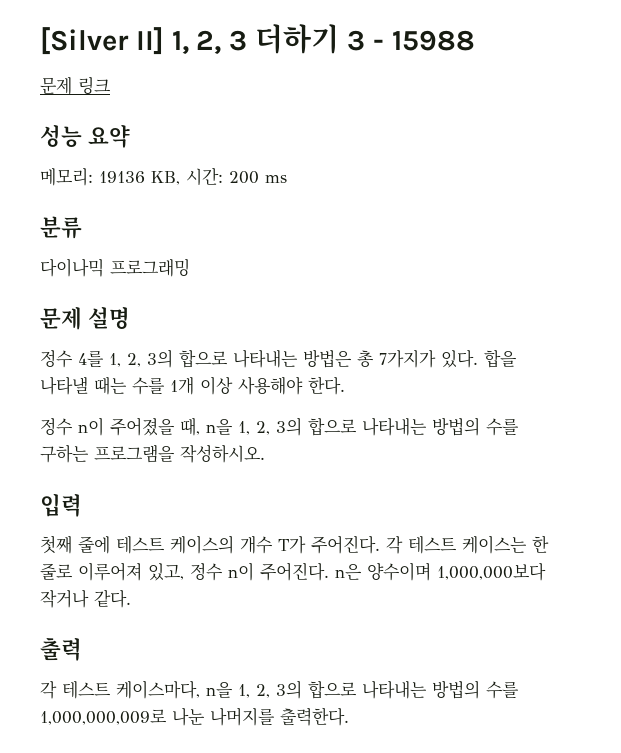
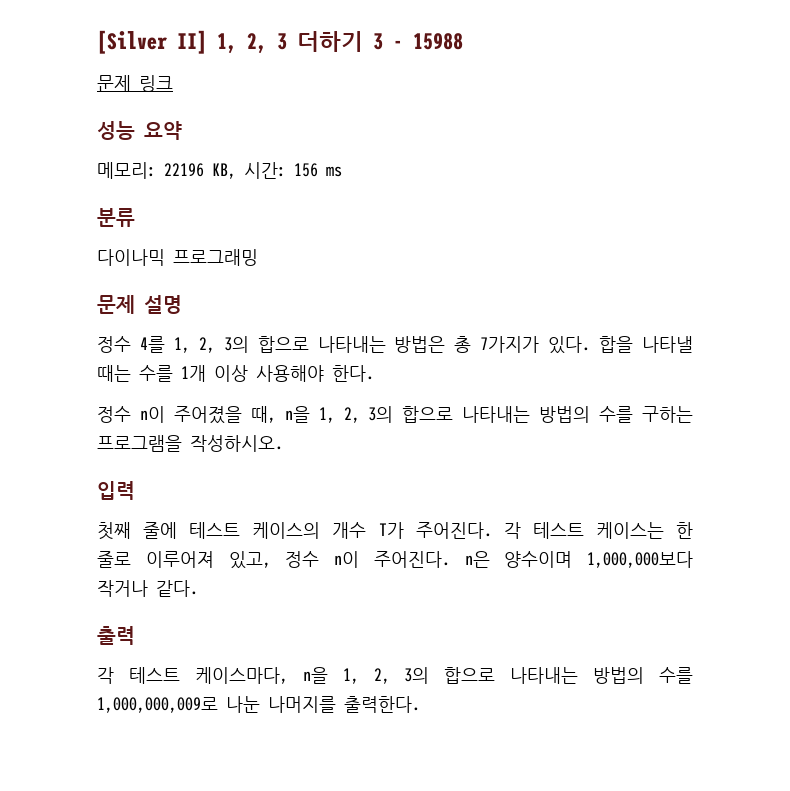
- 메모리: 19136 KB, 시간: 200 ms
+ 메모리: 22196 KB, 시간: 156 ms

